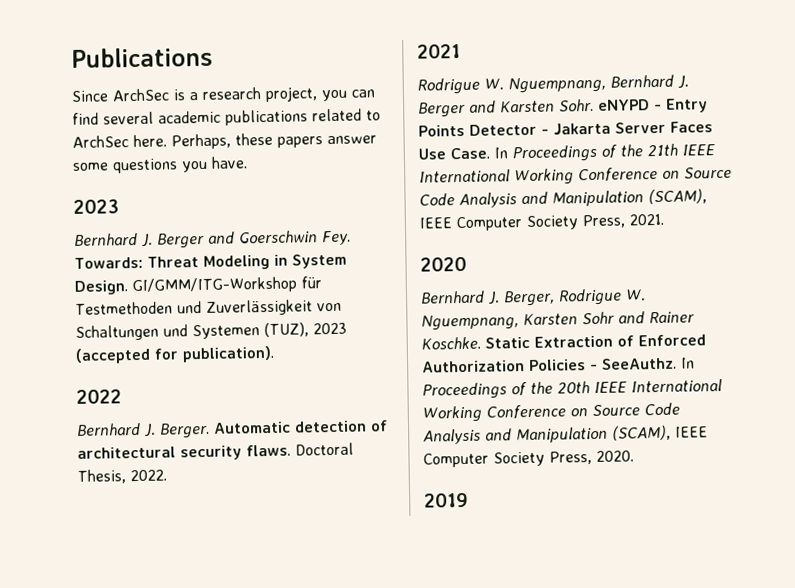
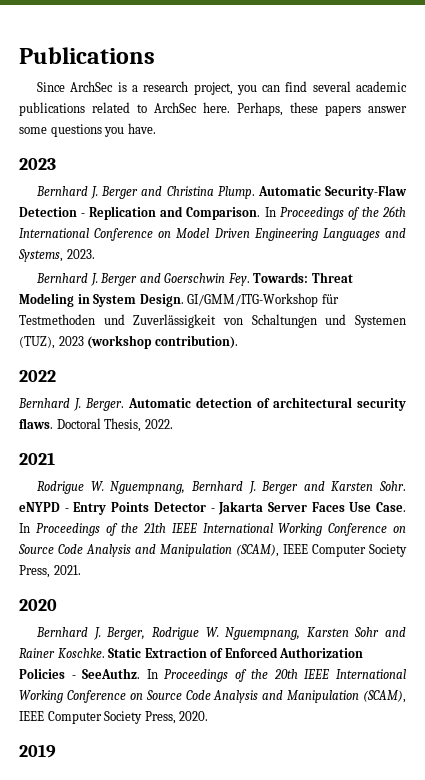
+ Bernhard J. Berger and Christina Plump. Automatic Security-Flaw Detection - Replication and Comparison. In Proceedings of the 26th International Conference on Model Driven Engineering Languages and Systems, 2023.
- GI/GMM/ITG-Workshop für Testmethoden und Zuverlässigkeit von Schaltungen und Systemen (TUZ), 2023 (accepted for publication).
+ GI/GMM/ITG-Workshop für Testmethoden und Zuverlässigkeit von Schaltungen und Systemen (TUZ), 2023 (workshop contribution).

